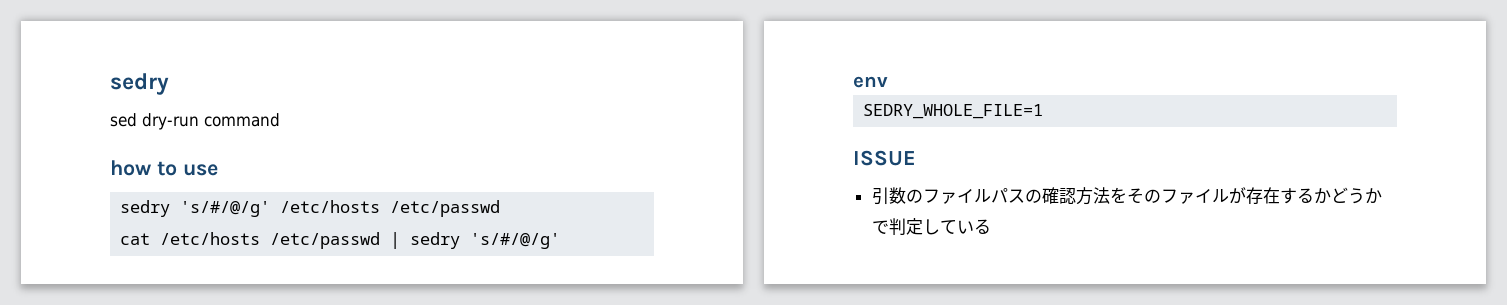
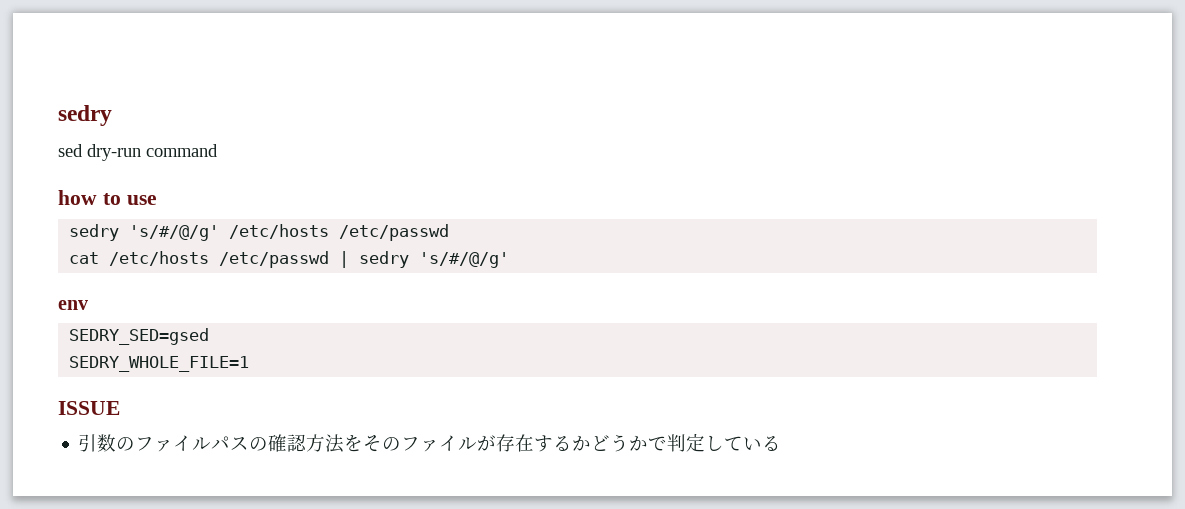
+ SEDRY_SED=gsed

